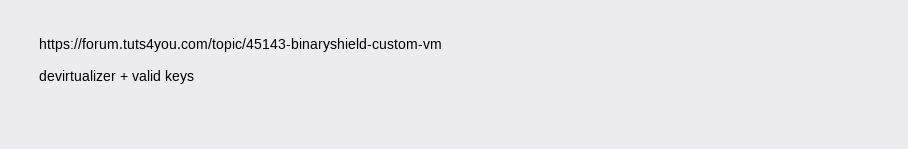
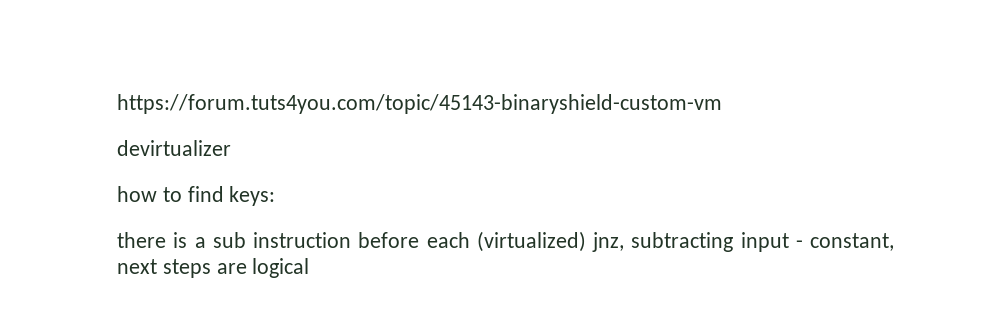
- devirtualizer + valid keys
+ devirtualizer
+ how to find keys:
+ there is a sub instruction before each (virtualized) jnz, subtracting input - constant, next steps are logical

